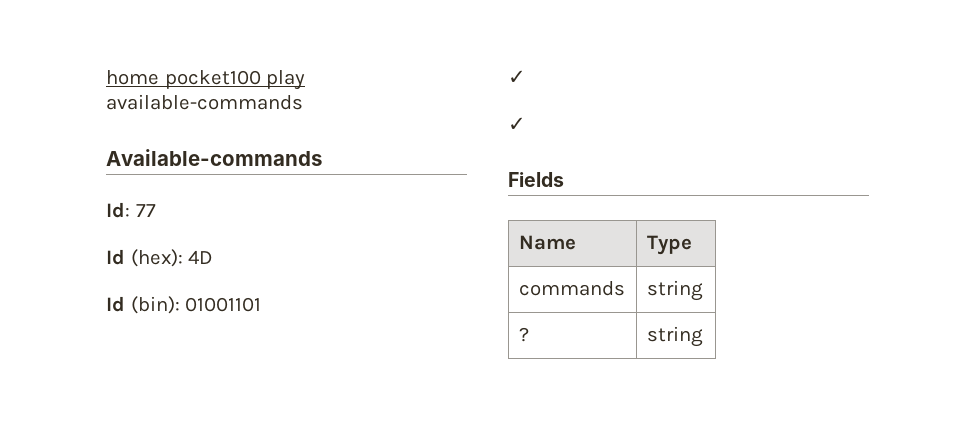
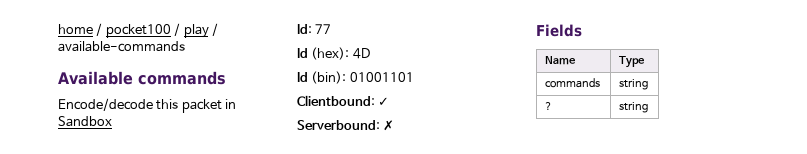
- home pocket100 play available-commands
- Available-commands
+ home / pocket100 / play / available-commands
+ Available commands
+ Encode/decode this packet in Sandbox
  Id (bin): 01001101
- ✓
- ✓
+ Clientbound: ✓
+ Serverbound: ✗

